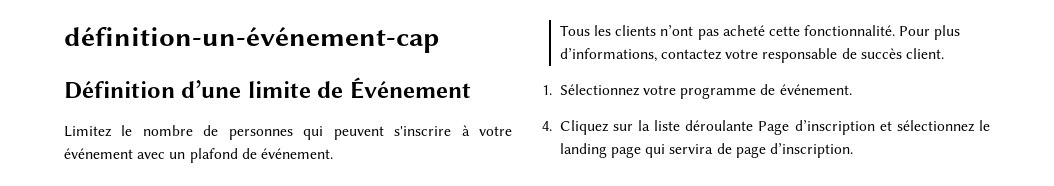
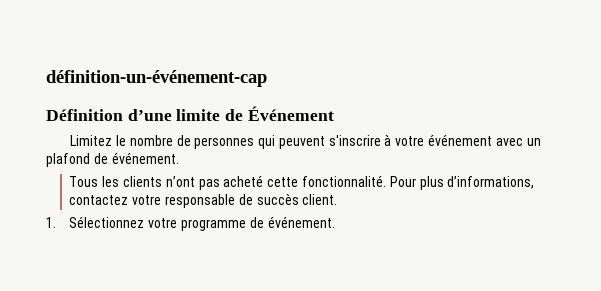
- 4. Cliquez sur la liste déroulante Page d’inscription et sélectionnez le landing page qui servira de page d’inscription.

